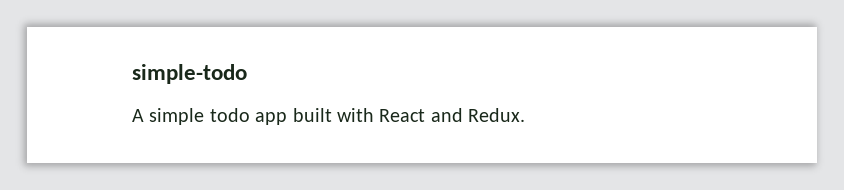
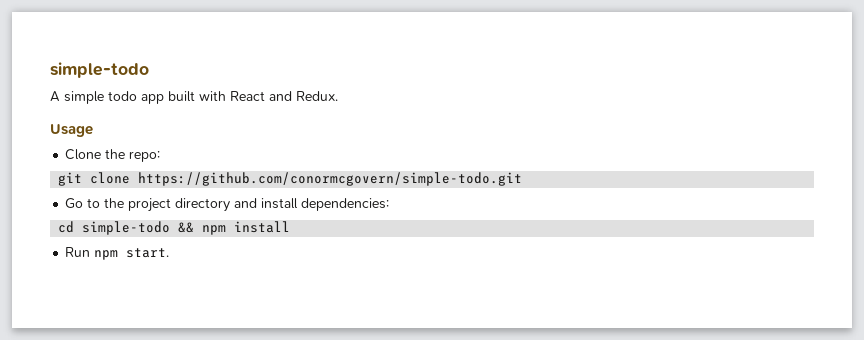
+ Usage
+ Clone the repo:
+ git clone https://github.com/conormcgovern/simple-todo.git
+ Go to the project directory and install dependencies:
+ cd simple-todo && npm install
+ Run npm start.

